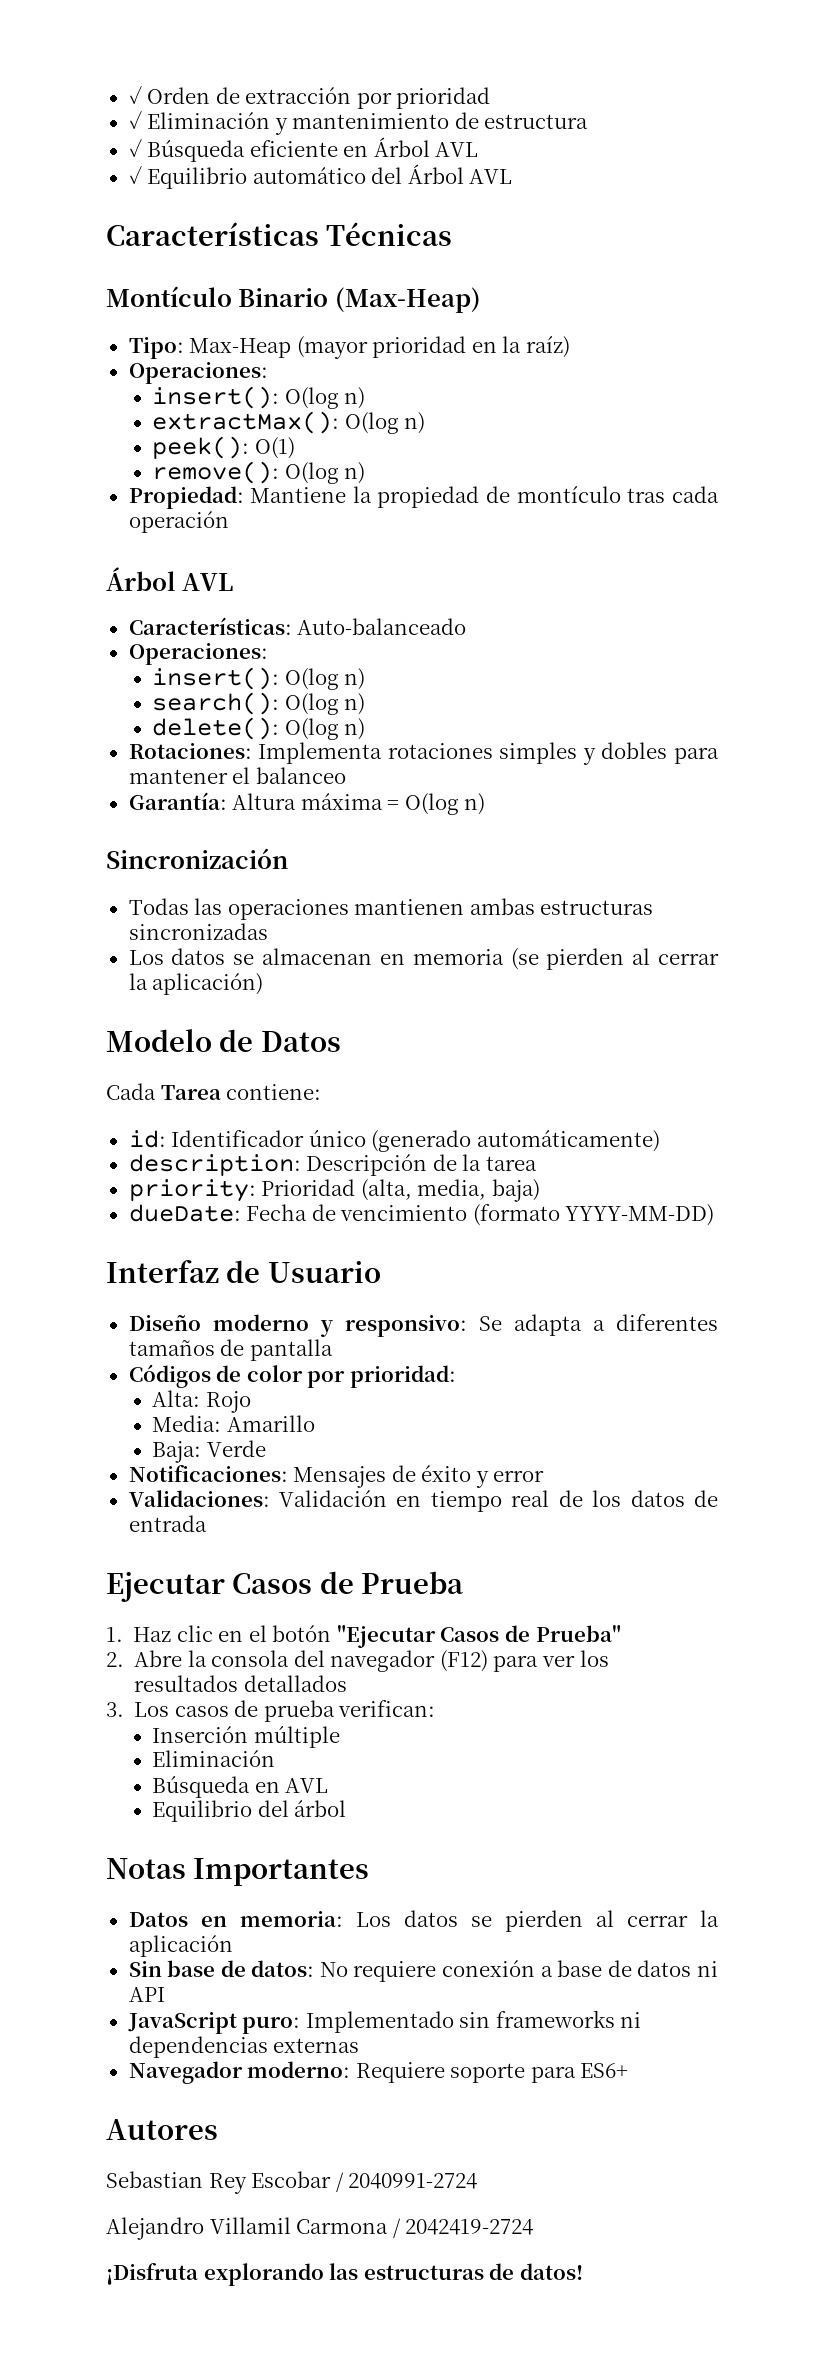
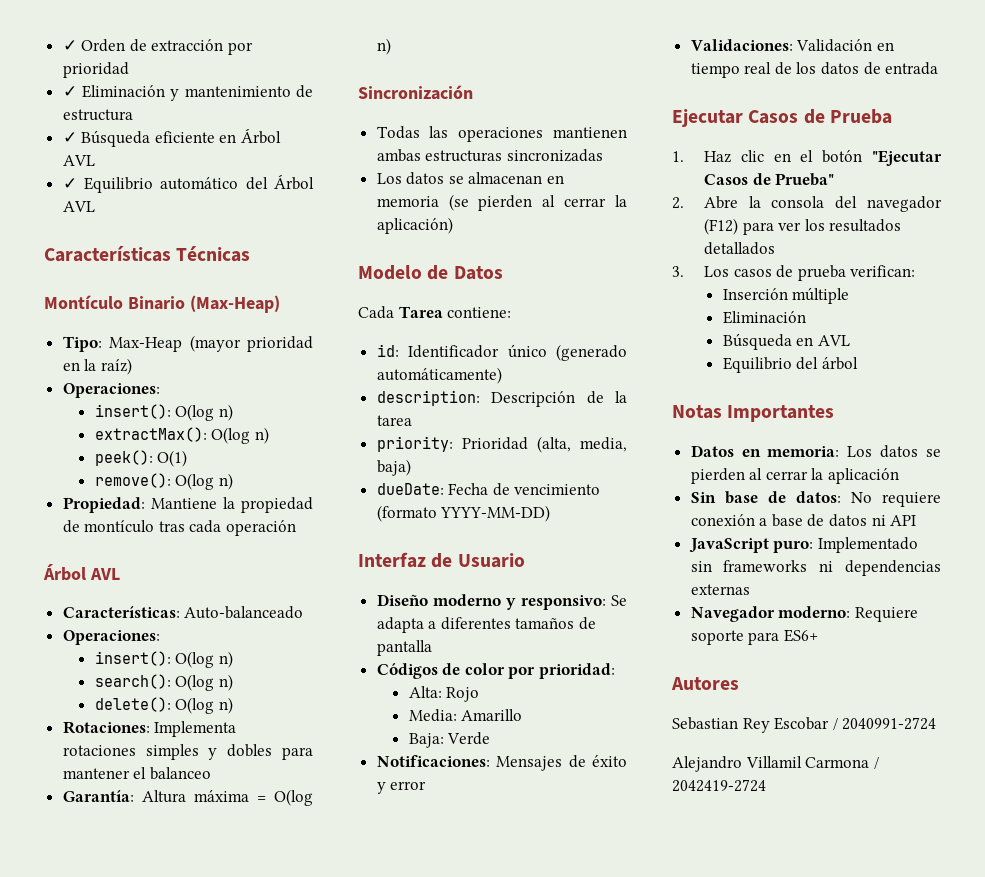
- ¡Disfruta explorando las estructuras de datos!

